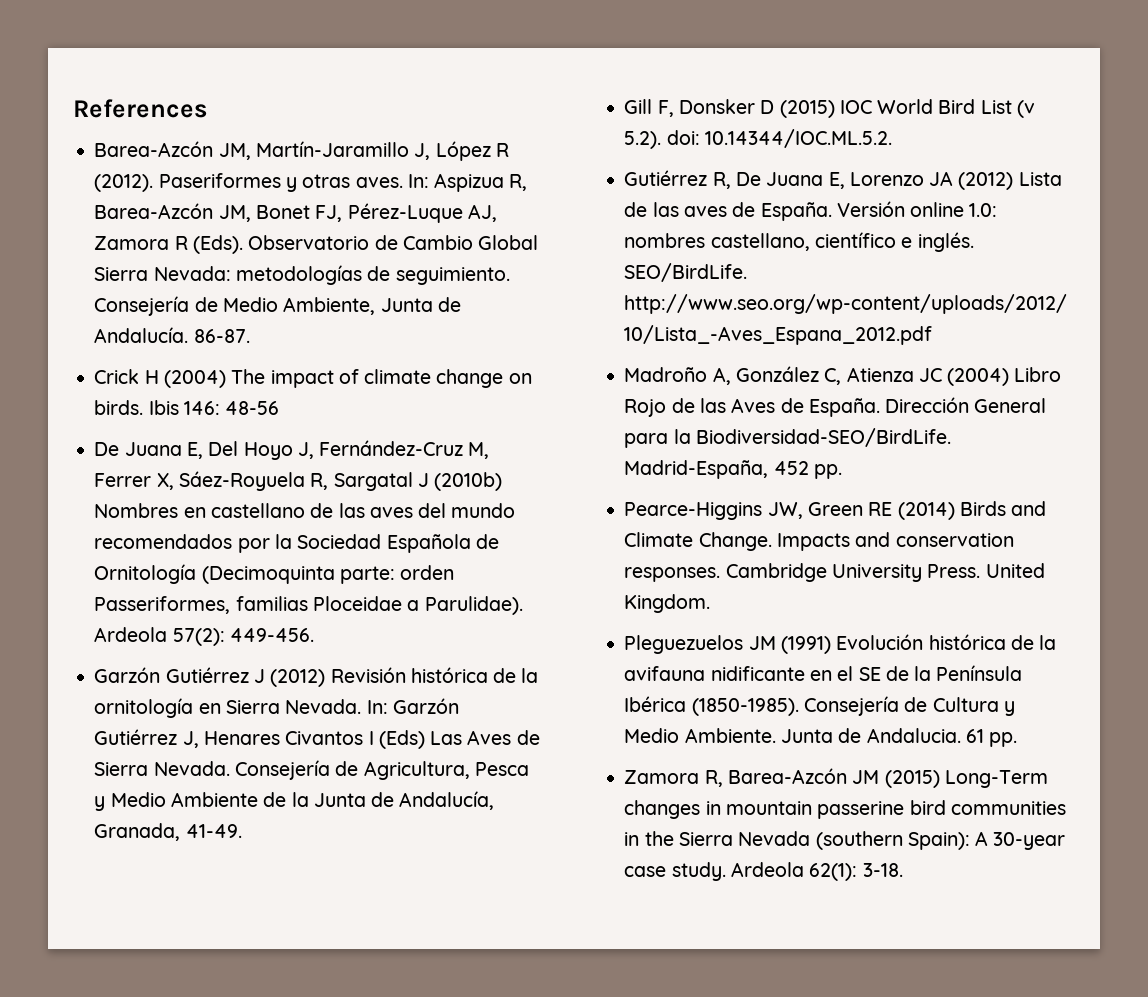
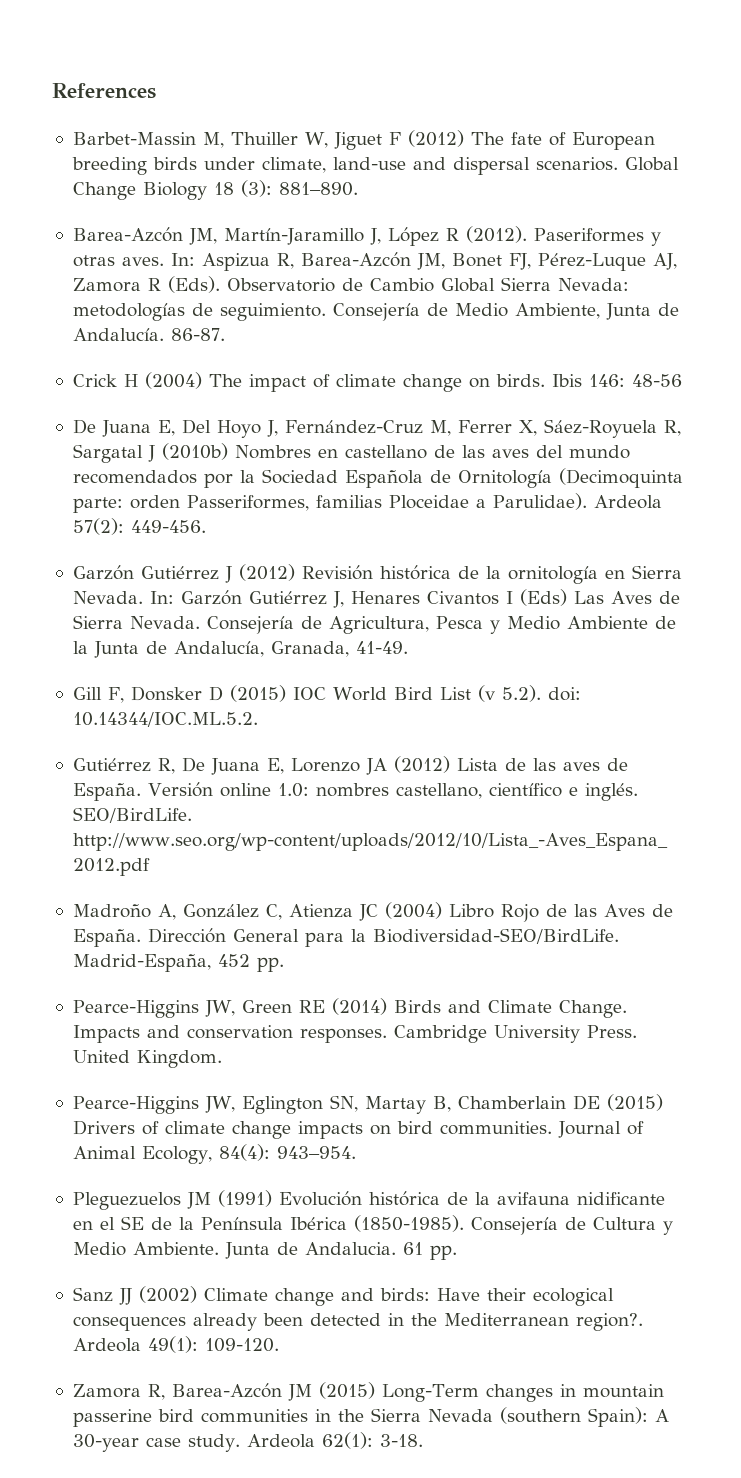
+ Barbet-Massin M, Thuiller W, Jiguet F (2012) The fate of European breeding birds under climate, land-use and dispersal scenarios. Global Change Biology 18 (3): 881–890.
+ Pearce-Higgins JW, Eglington SN, Martay B, Chamberlain DE (2015) Drivers of climate change impacts on bird communities. Journal of Animal Ecology, 84(4): 943–954.
+ Sanz JJ (2002) Climate change and birds: Have their ecological consequences already been detected in the Mediterranean region?. Ardeola 49(1): 109-120.

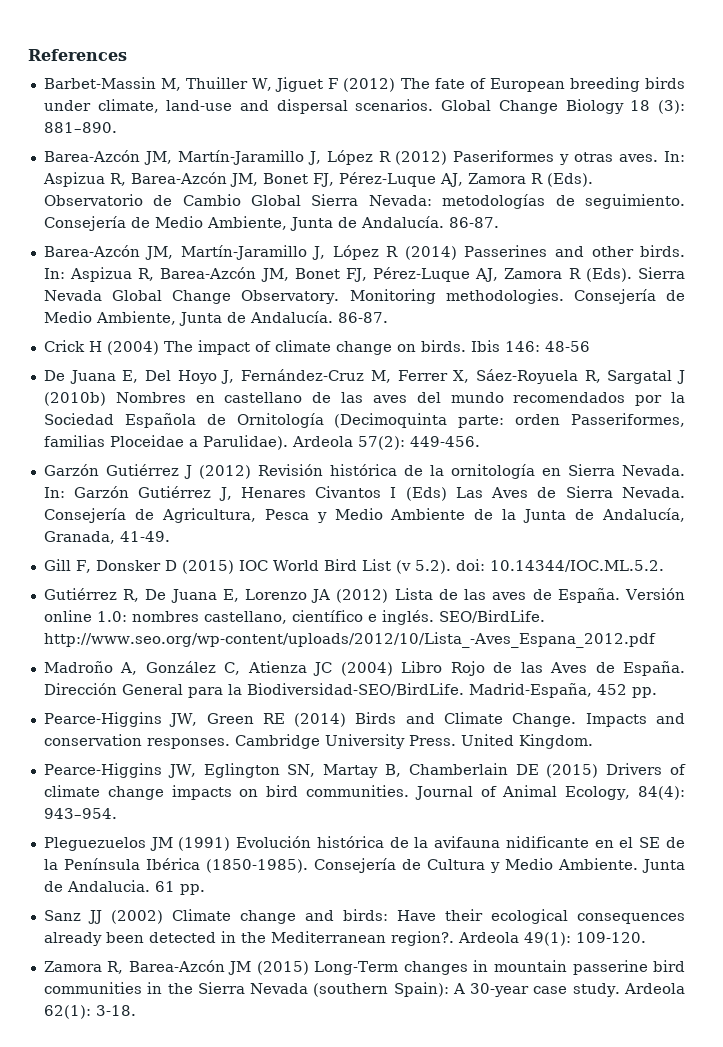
- Barea-Azcón JM, Martín-Jaramillo J, López R (2012). Paseriformes y otras aves.
+ Barea-Azcón JM, Martín-Jaramillo J, López R (2012) Paseriformes y otras aves.
+ Barea-Azcón JM, Martín-Jaramillo J, López R (2014) Passerines and other birds. In: Aspizua R, Barea-Azcón JM, Bonet FJ, Pérez-Luque AJ, Zamora R (Eds). Sierra Nevada Global Change Observatory. Monitoring methodologies. Consejería de Medio Ambiente, Junta de Andalucía. 86-87.

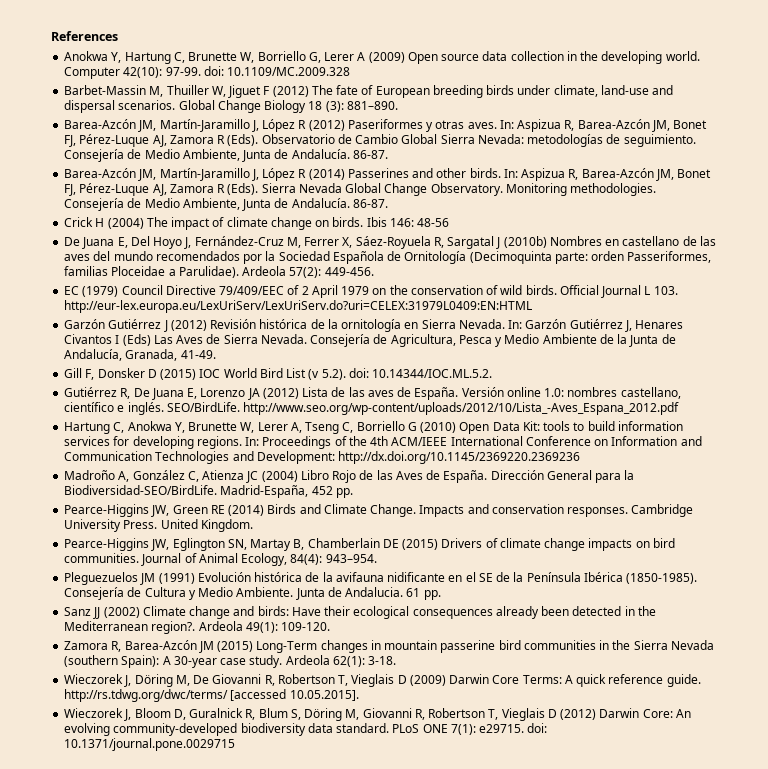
+ Anokwa Y, Hartung C, Brunette W, Borriello G, Lerer A (2009) Open source data collection in the developing world. Computer 42(10): 97-99. doi: 10.1109/MC.2009.328
+ EC (1979) Council Directive 79/409/EEC of 2 April 1979 on the conservation of wild birds. Official Journal L 103. http://eur-lex.europa.eu/LexUriServ/LexUriServ.do?uri=CELEX:31979L0409:EN:HTML
+ Hartung C, Anokwa Y, Brunette W, Lerer A, Tseng C, Borriello G (2010) Open Data Kit: tools to build information services for developing regions. In: Proceedings of the 4th ACM/IEEE International Conference on Information and Communication Technologies and Development: http://dx.doi.org/10.1145/2369220.2369236
+ Wieczorek J, Döring M, De Giovanni R, Robertson T, Vieglais D (2009) Darwin Core Terms: A quick reference guide. http://rs.tdwg.org/dwc/terms/ [accessed 10.05.2015].
+ Wieczorek J, Bloom D, Guralnick R, Blum S, Döring M, Giovanni R, Robertson T, Vieglais D (2012) Darwin Core: An evolving community-developed biodiversity data standard. PLoS ONE 7(1): e29715. doi: 10.1371/journal.pone.0029715

